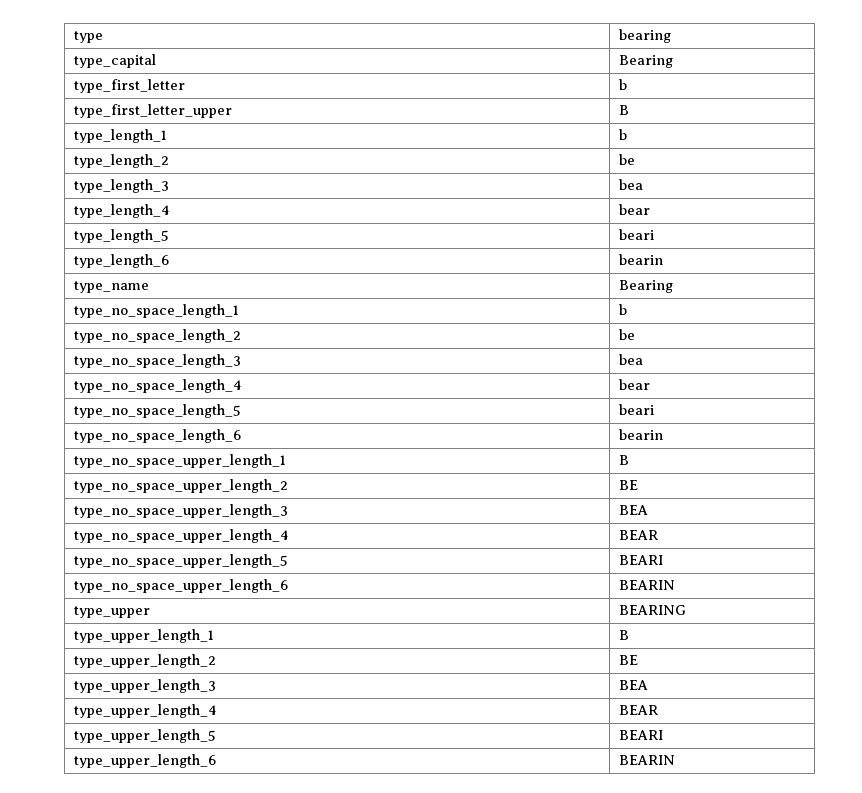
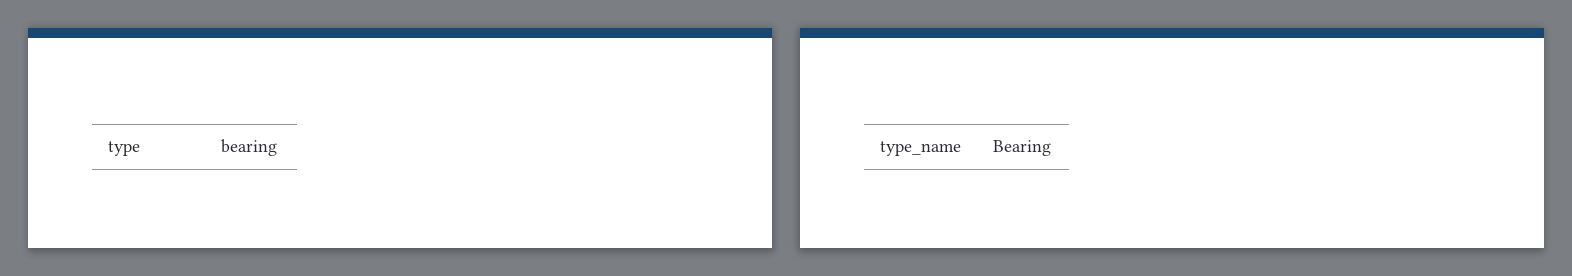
- type_capital | Bearing
- type_first_letter | b
- type_first_letter_upper | B
- type_length_1 | b
- type_length_2 | be
- type_length_3 | bea
- type_length_4 | bear
- type_length_5 | beari
- type_length_6 | bearin
  type_name | Bearing
- type_no_space_length_1 | b
- type_no_space_length_2 | be
- type_no_space_length_3 | bea
- type_no_space_length_4 | bear
- type_no_space_length_5 | beari
- type_no_space_length_6 | bearin
- type_no_space_upper_length_1 | B
- type_no_space_upper_length_2 | BE
- type_no_space_upper_length_3 | BEA
- type_no_space_upper_length_4 | BEAR
- type_no_space_upper_length_5 | BEARI
- type_no_space_upper_length_6 | BEARIN
- type_upper | BEARING
- type_upper_length_1 | B
- type_upper_length_2 | BE
- type_upper_length_3 | BEA
- type_upper_length_4 | BEAR
- type_upper_length_5 | BEARI
- type_upper_length_6 | BEARIN

